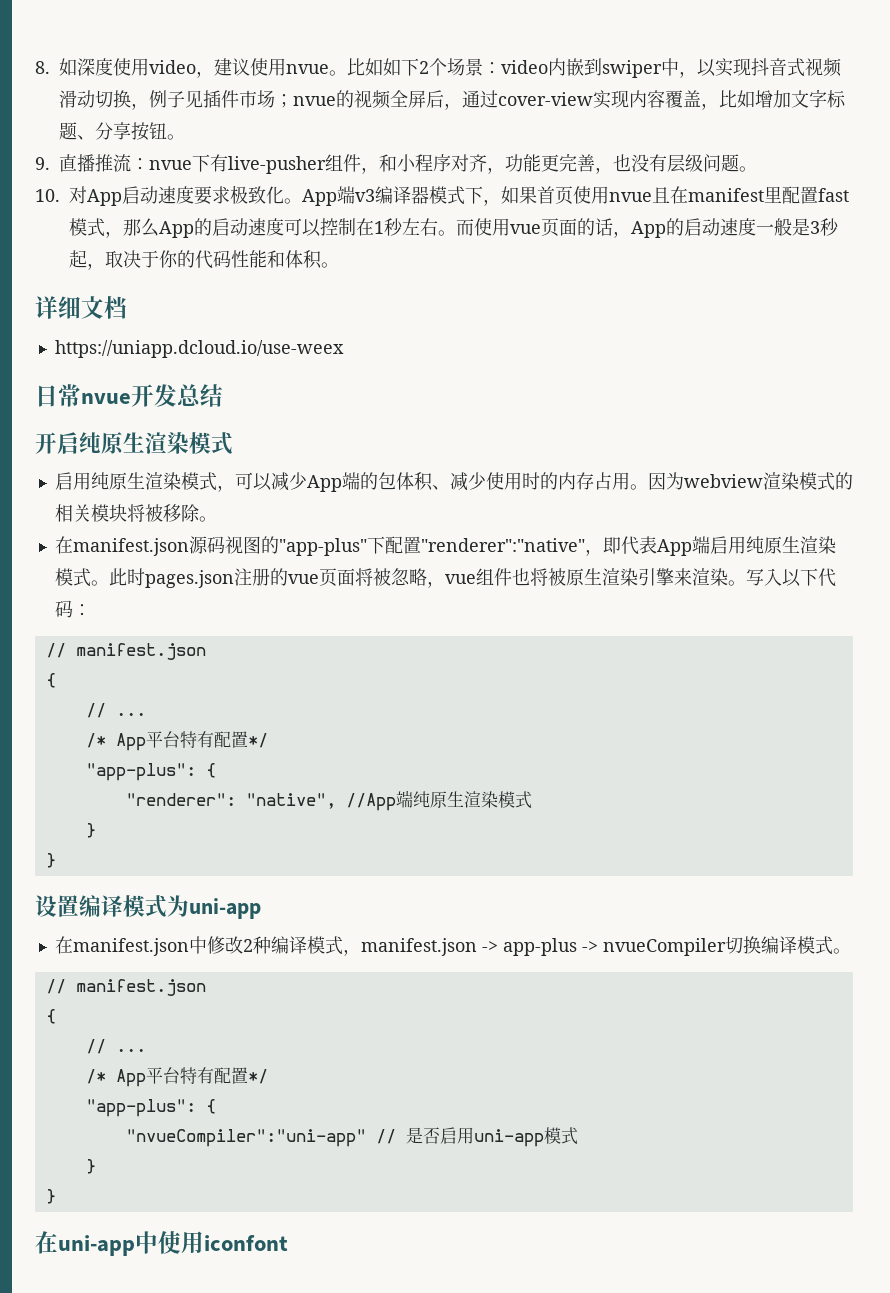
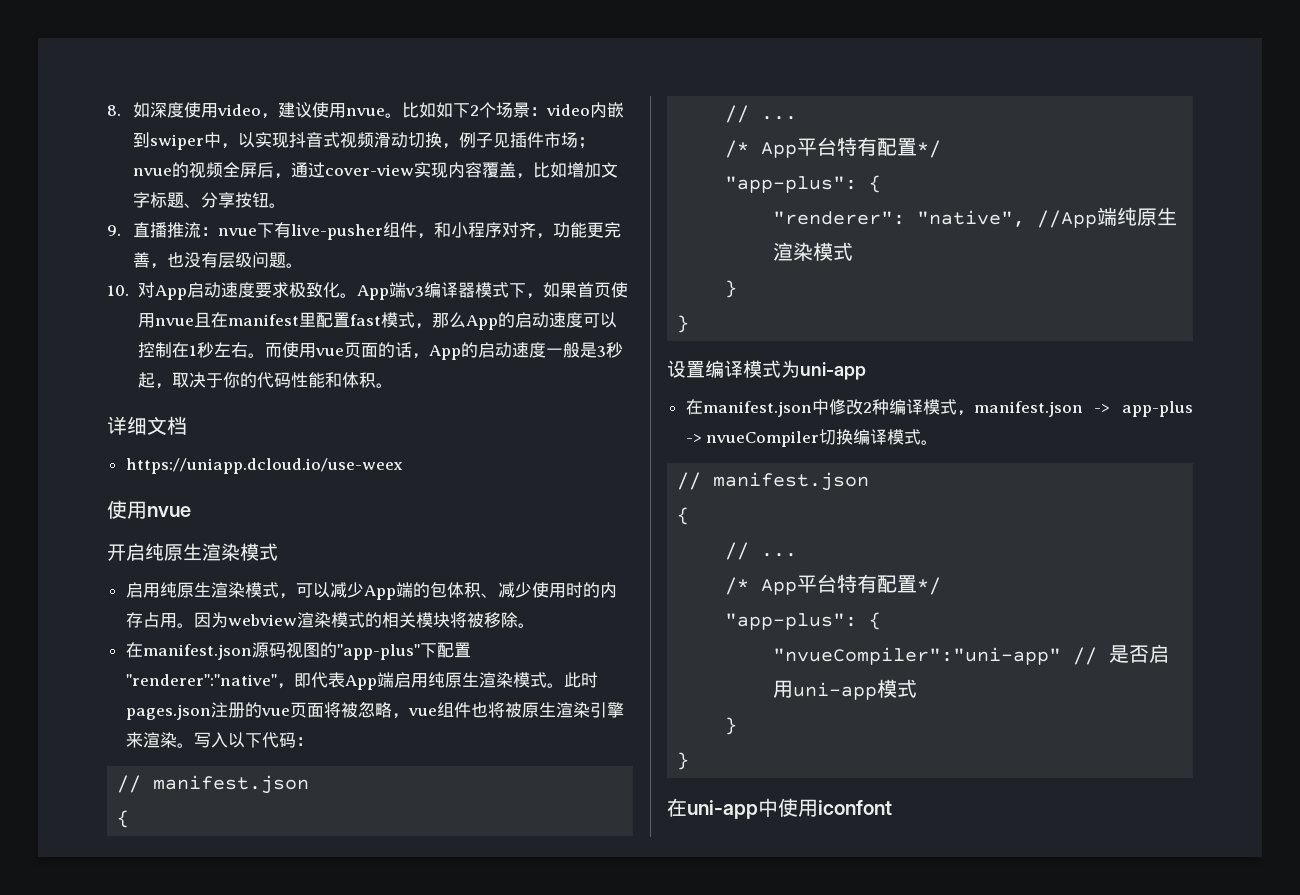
  https://uniapp.dcloud.io/use-weex
- 日常nvue开发总结
+ 使用nvue

